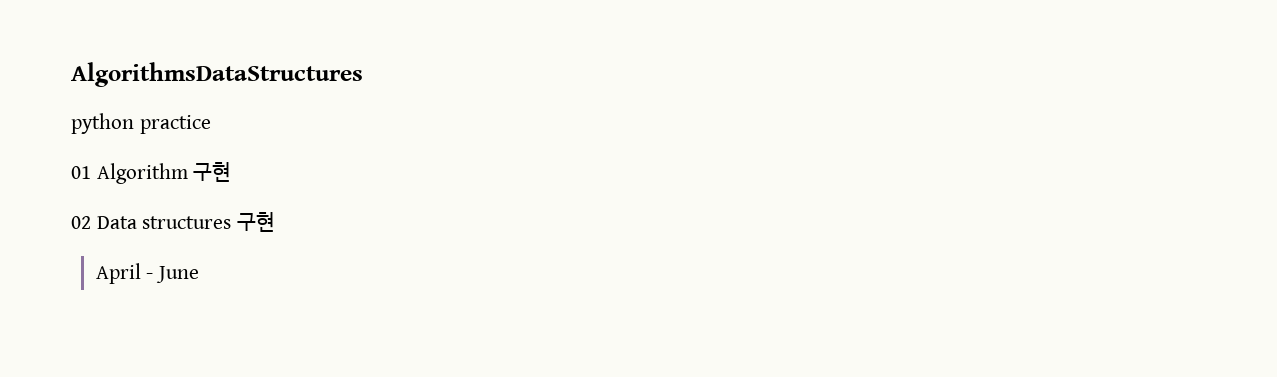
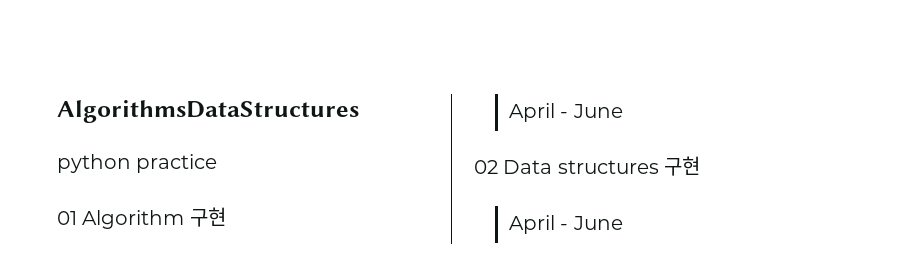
  01 Algorithm 구현
+ April - June

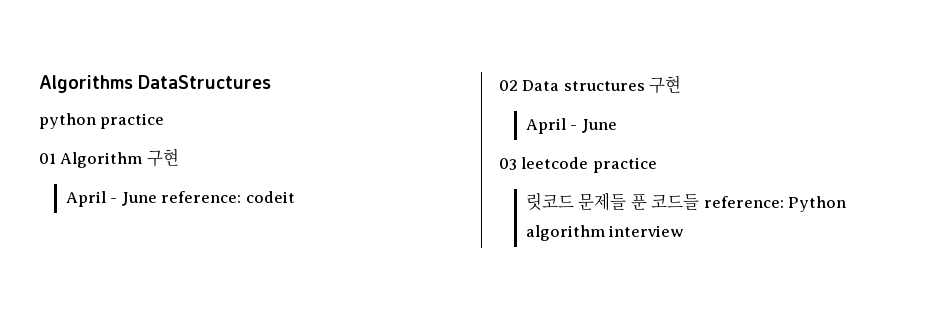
- AlgorithmsDataStructures
+ Algorithms DataStructures
  01 Algorithm 구현
- April - June
+ April - June reference: codeit
+ 03 leetcode practice
+ 릿코드 문제들 푼 코드들 reference: Python algorithm interview

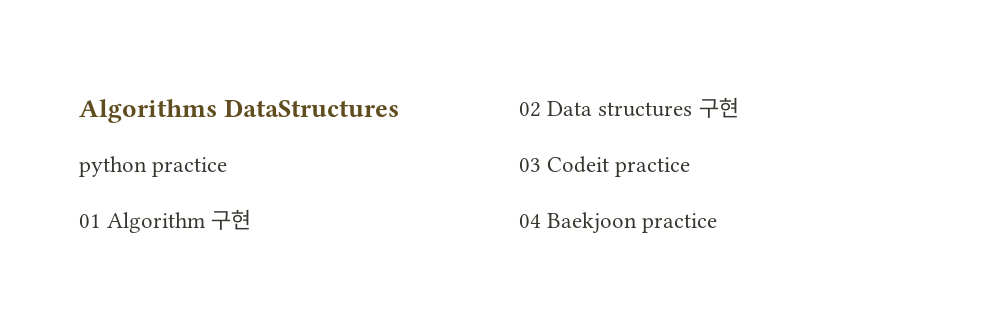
- April - June reference: codeit
  02 Data structures 구현
- April - June
- 03 leetcode practice
- 릿코드 문제들 푼 코드들 reference: Python algorithm interview
+ 03 Codeit practice
+ 04 Baekjoon practice

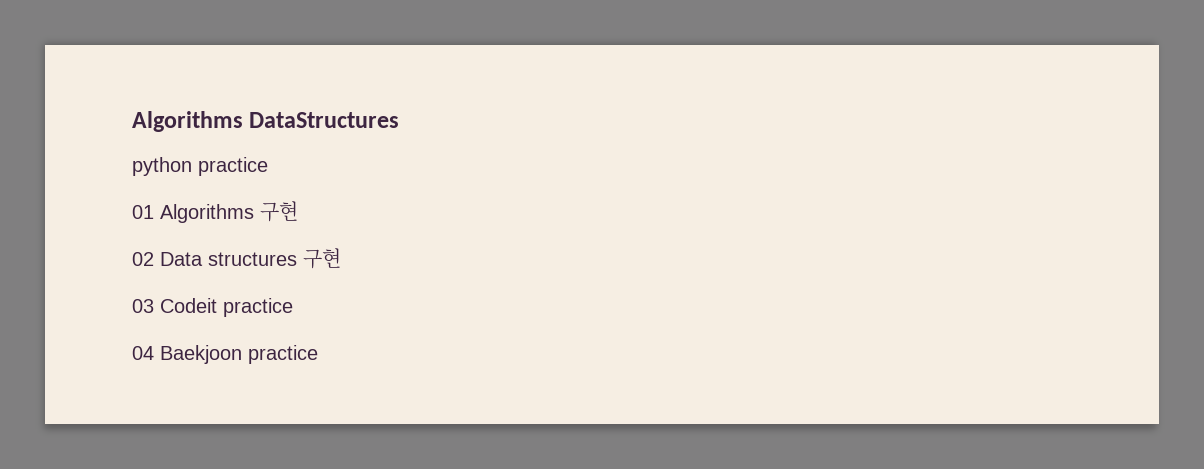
- 01 Algorithm 구현
+ 01 Algorithms 구현

